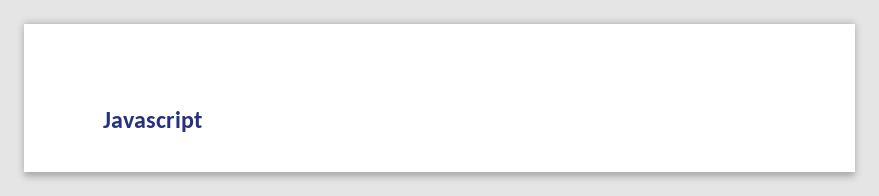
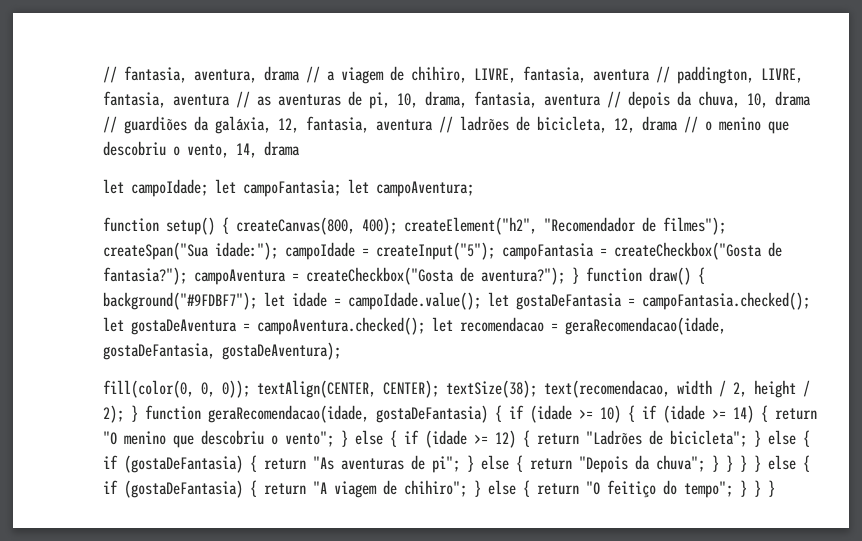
- Javascript
+ // fantasia, aventura, drama // a viagem de chihiro, LIVRE, fantasia, aventura // paddington, LIVRE, fantasia, aventura // as aventuras de pi, 10, drama, fantasia, aventura // depois da chuva, 10, drama // guardiões da galáxia, 12, fantasia, aventura // ladrões de bicicleta, 12, drama // o menino que descobriu o vento, 14, drama
+ let campoIdade; let campoFantasia; let campoAventura;
+ function setup() { createCanvas(800, 400); createElement("h2", "Recomendador de filmes"); createSpan("Sua idade:"); campoIdade = createInput("5"); campoFantasia = createCheckbox("Gosta de fantasia?"); campoAventura = createCheckbox("Gosta de aventura?"); } function draw() { background("#9FDBF7"); let idade = campoIdade.value(); let gostaDeFantasia = campoFantasia.checked(); let gostaDeAventura = campoAventura.checked(); let recomendacao = geraRecomendacao(idade, gostaDeFantasia, gostaDeAventura);
+ fill(color(0, 0, 0)); textAlign(CENTER, CENTER); textSize(38); text(recomendacao, width / 2, height / 2); } function geraRecomendacao(idade, gostaDeFantasia) { if (idade >= 10) { if (idade >= 14) { return "O menino que descobriu o vento"; } else { if (idade >= 12) { return "Ladrões de bicicleta"; } else { if (gostaDeFantasia) { return "As aventuras de pi"; } else { return "Depois da chuva"; } } } } else { if (gostaDeFantasia) { return "A viagem de chihiro"; } else { return "O feitiço do tempo"; } } }

